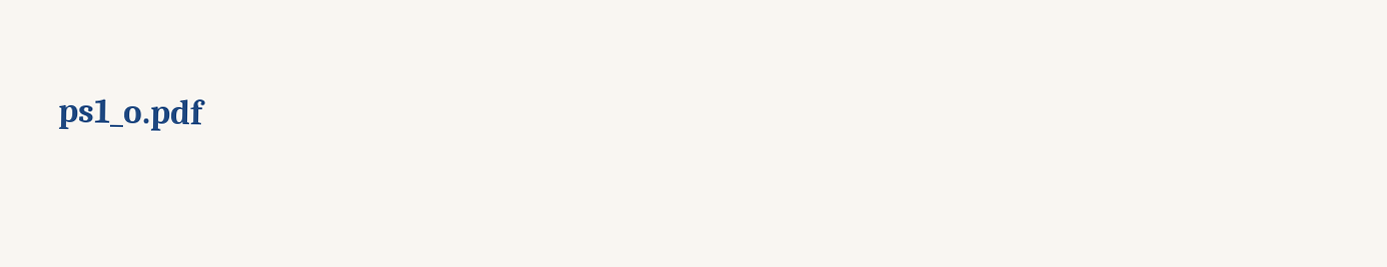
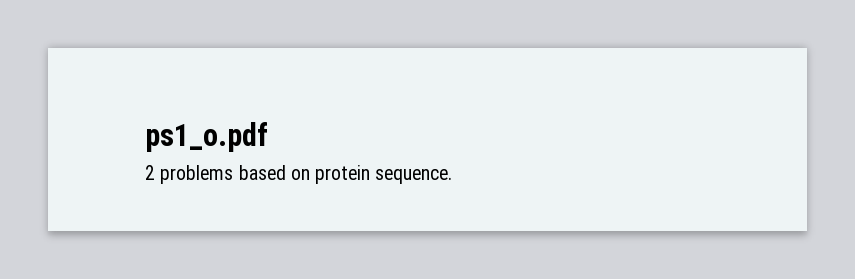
+ 2 problems based on protein sequence.

